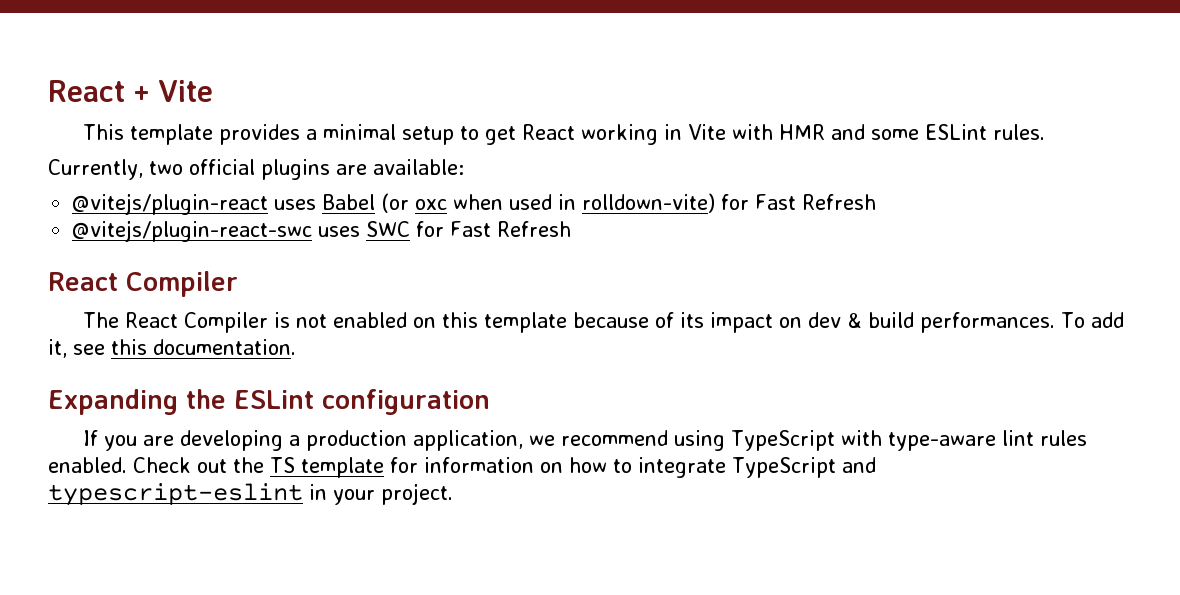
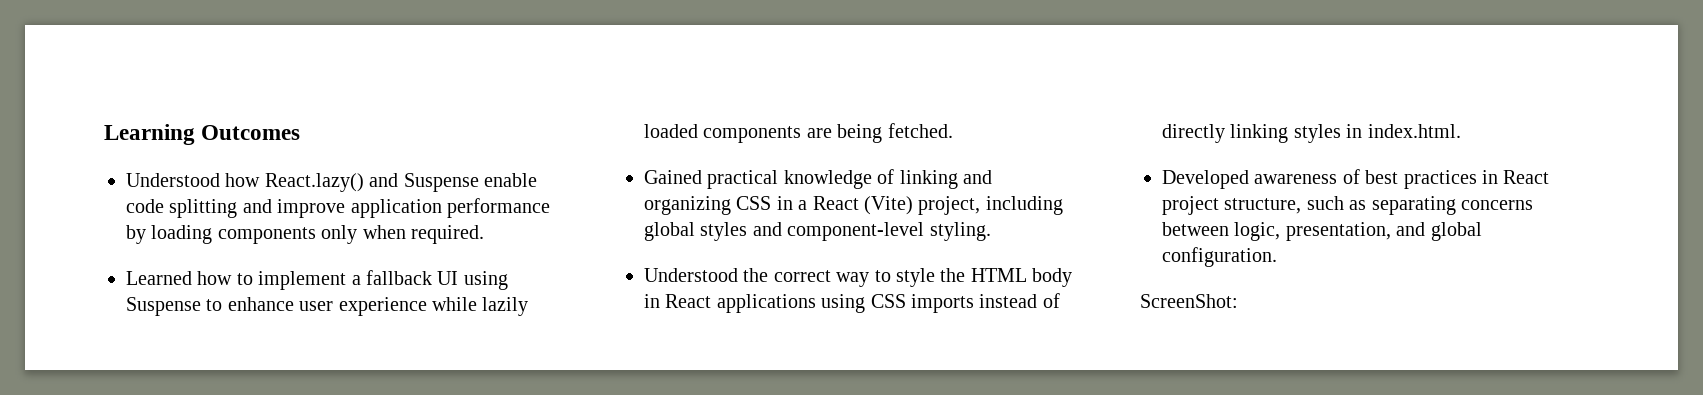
- React + Vite
- This template provides a minimal setup to get React working in Vite with HMR and some ESLint rules.
- Currently, two official plugins are available:
- @vitejs/plugin-react uses Babel (or oxc when used in rolldown-vite) for Fast Refresh
- @vitejs/plugin-react-swc uses SWC for Fast Refresh
- React Compiler
- The React Compiler is not enabled on this template because of its impact on dev & build performances. To add it, see this documentation.
- Expanding the ESLint configuration
- If you are developing a production application, we recommend using TypeScript with type-aware lint rules enabled. Check out the TS template for information on how to integrate TypeScript and typescript-eslint in your project.
+ Learning Outcomes
+ Understood how React.lazy() and Suspense enable code splitting and improve application performance by loading components only when required.
+ Learned how to implement a fallback UI using Suspense to enhance user experience while lazily loaded components are being fetched.
+ Gained practical knowledge of linking and organizing CSS in a React (Vite) project, including global styles and component-level styling.
+ Understood the correct way to style the HTML body in React applications using CSS imports instead of directly linking styles in index.html.
+ Developed awareness of best practices in React project structure, such as separating concerns between logic, presentation, and global configuration.
+ ScreenShot:

